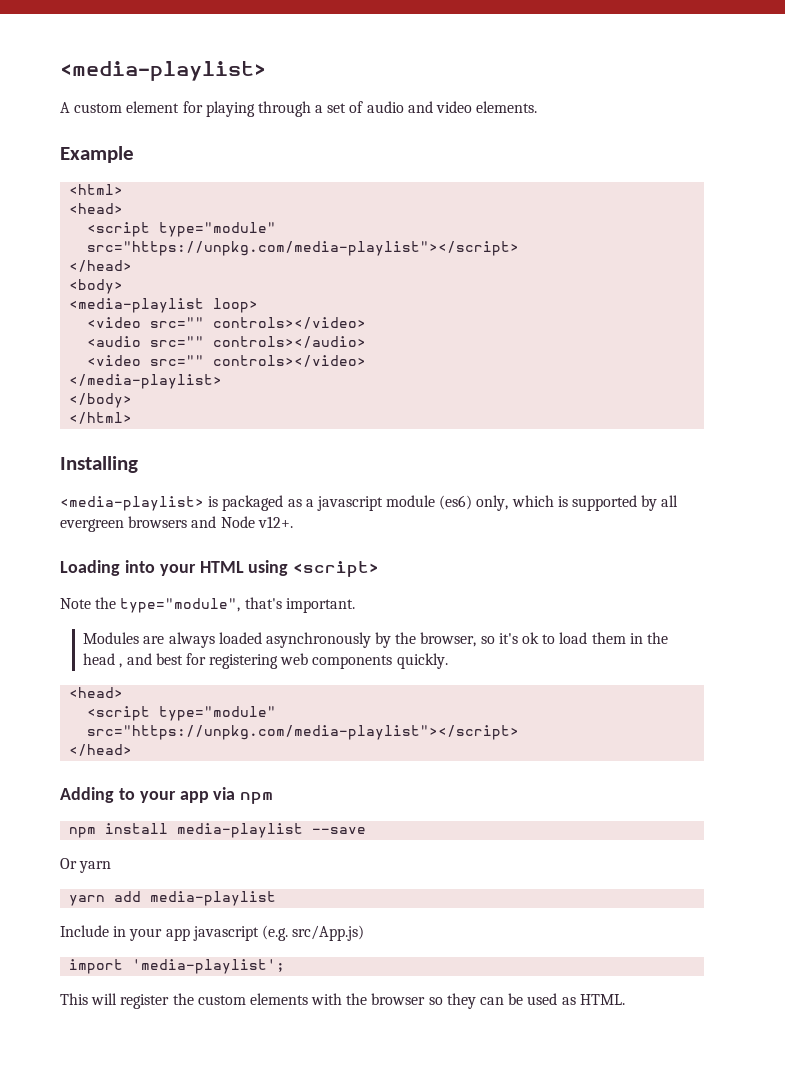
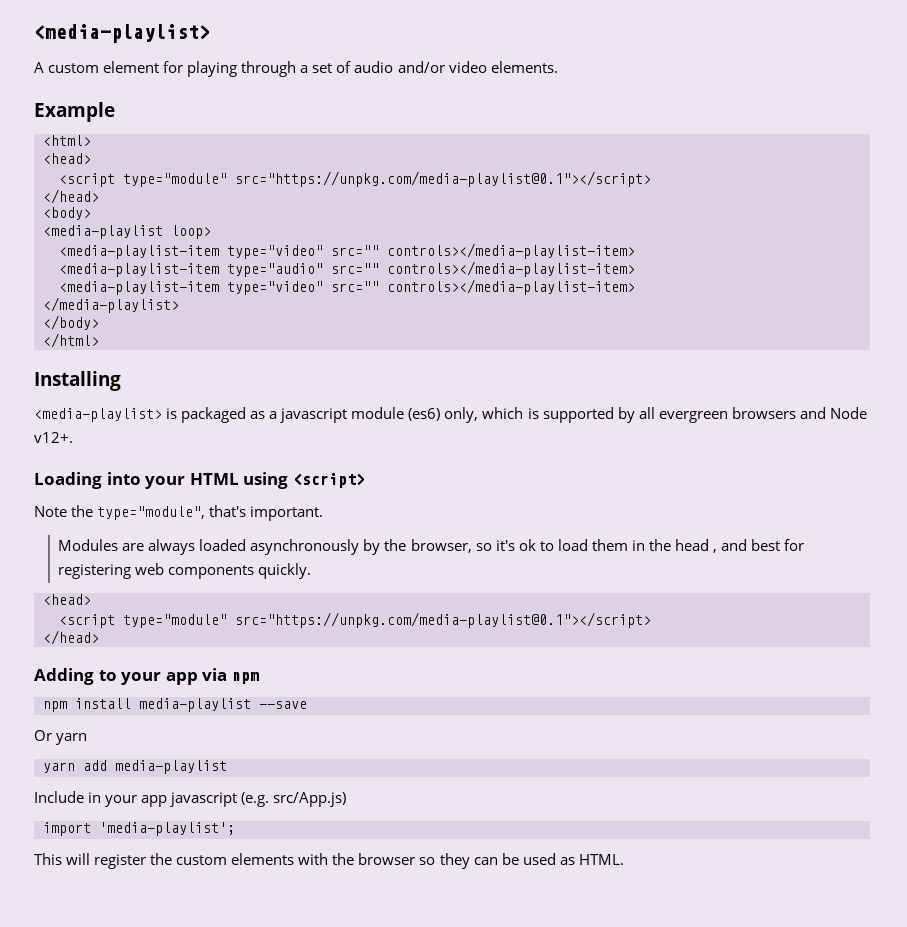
- A custom element for playing through a set of audio and video elements.
+ A custom element for playing through a set of audio and/or video elements.
  <html>
  <head>
- <script type="module" src="https://unpkg.com/media-playlist"></script>
+ <script type="module" src="https://unpkg.com/media-playlist@0.1"></script>
  <media-playlist loop>
- <video src="" controls></video>
- <audio src="" controls></audio>
- <video src="" controls></video>
+ <media-playlist-item type="video" src="" controls></media-playlist-item>
+ <media-playlist-item type="audio" src="" controls></media-playlist-item>
+ <media-playlist-item type="video" src="" controls></media-playlist-item>
  Modules are always loaded asynchronously by the browser, so it's ok to load them in the head , and best for registering web components quickly.
  <head>
- <script type="module" src="https://unpkg.com/media-playlist"></script>
+ <script type="module" src="https://unpkg.com/media-playlist@0.1"></script>

